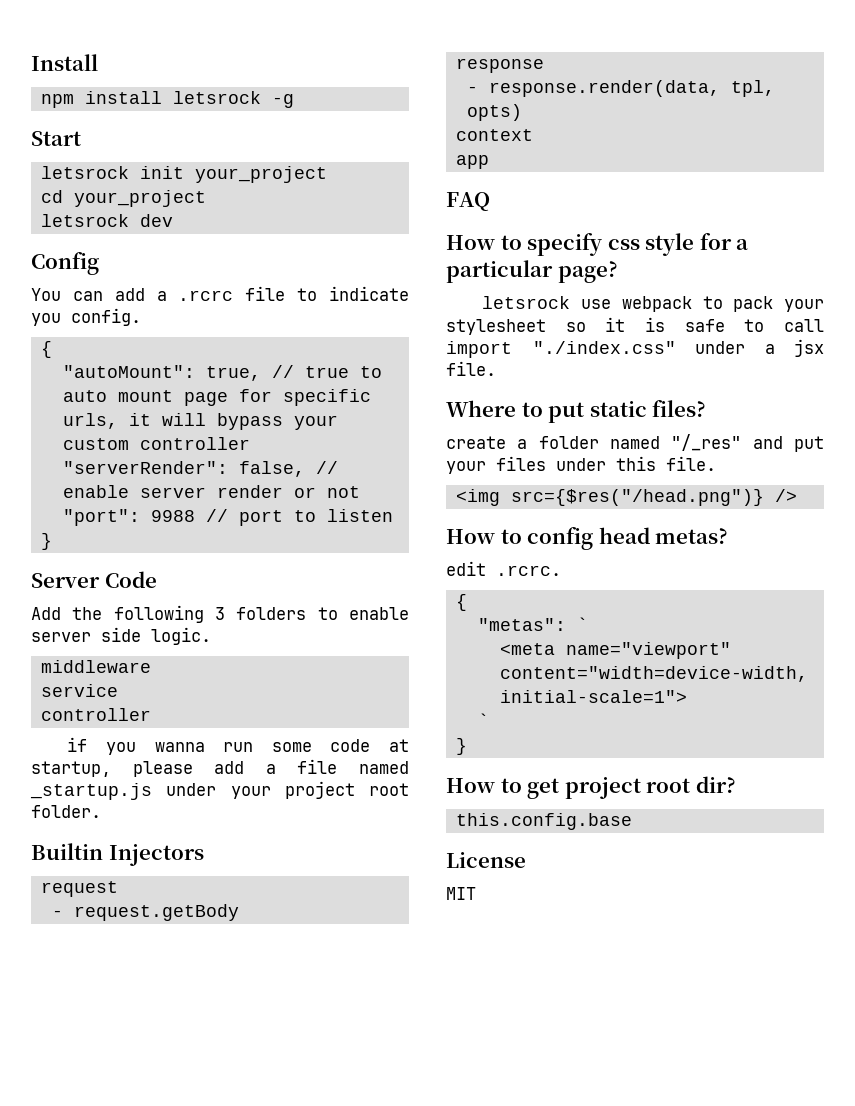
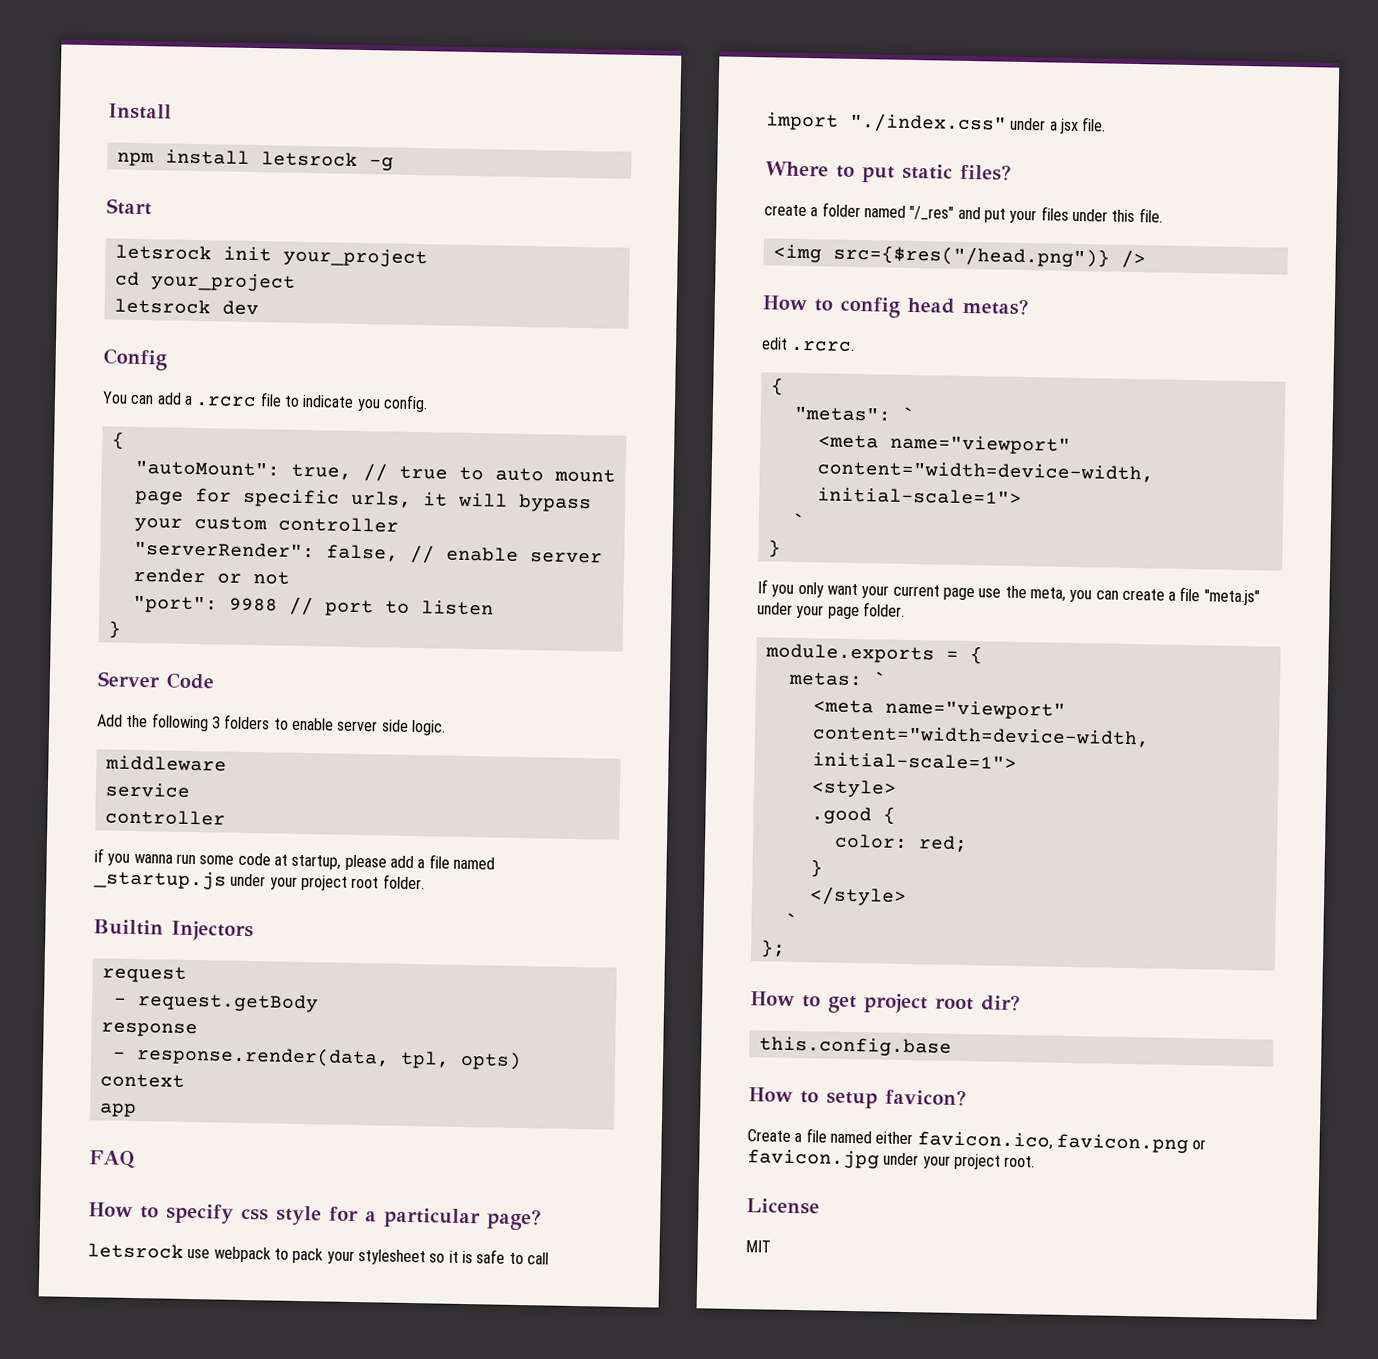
+ If you only want your current page use the meta, you can create a file "meta.js" under your page folder.
+ module.exports = {
+ metas: `
+ <meta name="viewport" content="width=device-width, initial-scale=1">
+ <style>
+ .good {
+ color: red;
+ }
+ </style>
+ `
+ };
+ How to setup favicon?
+ Create a file named either favicon.ico, favicon.png or favicon.jpg under your project root.

